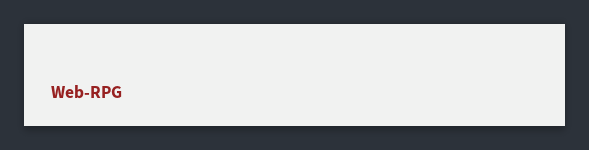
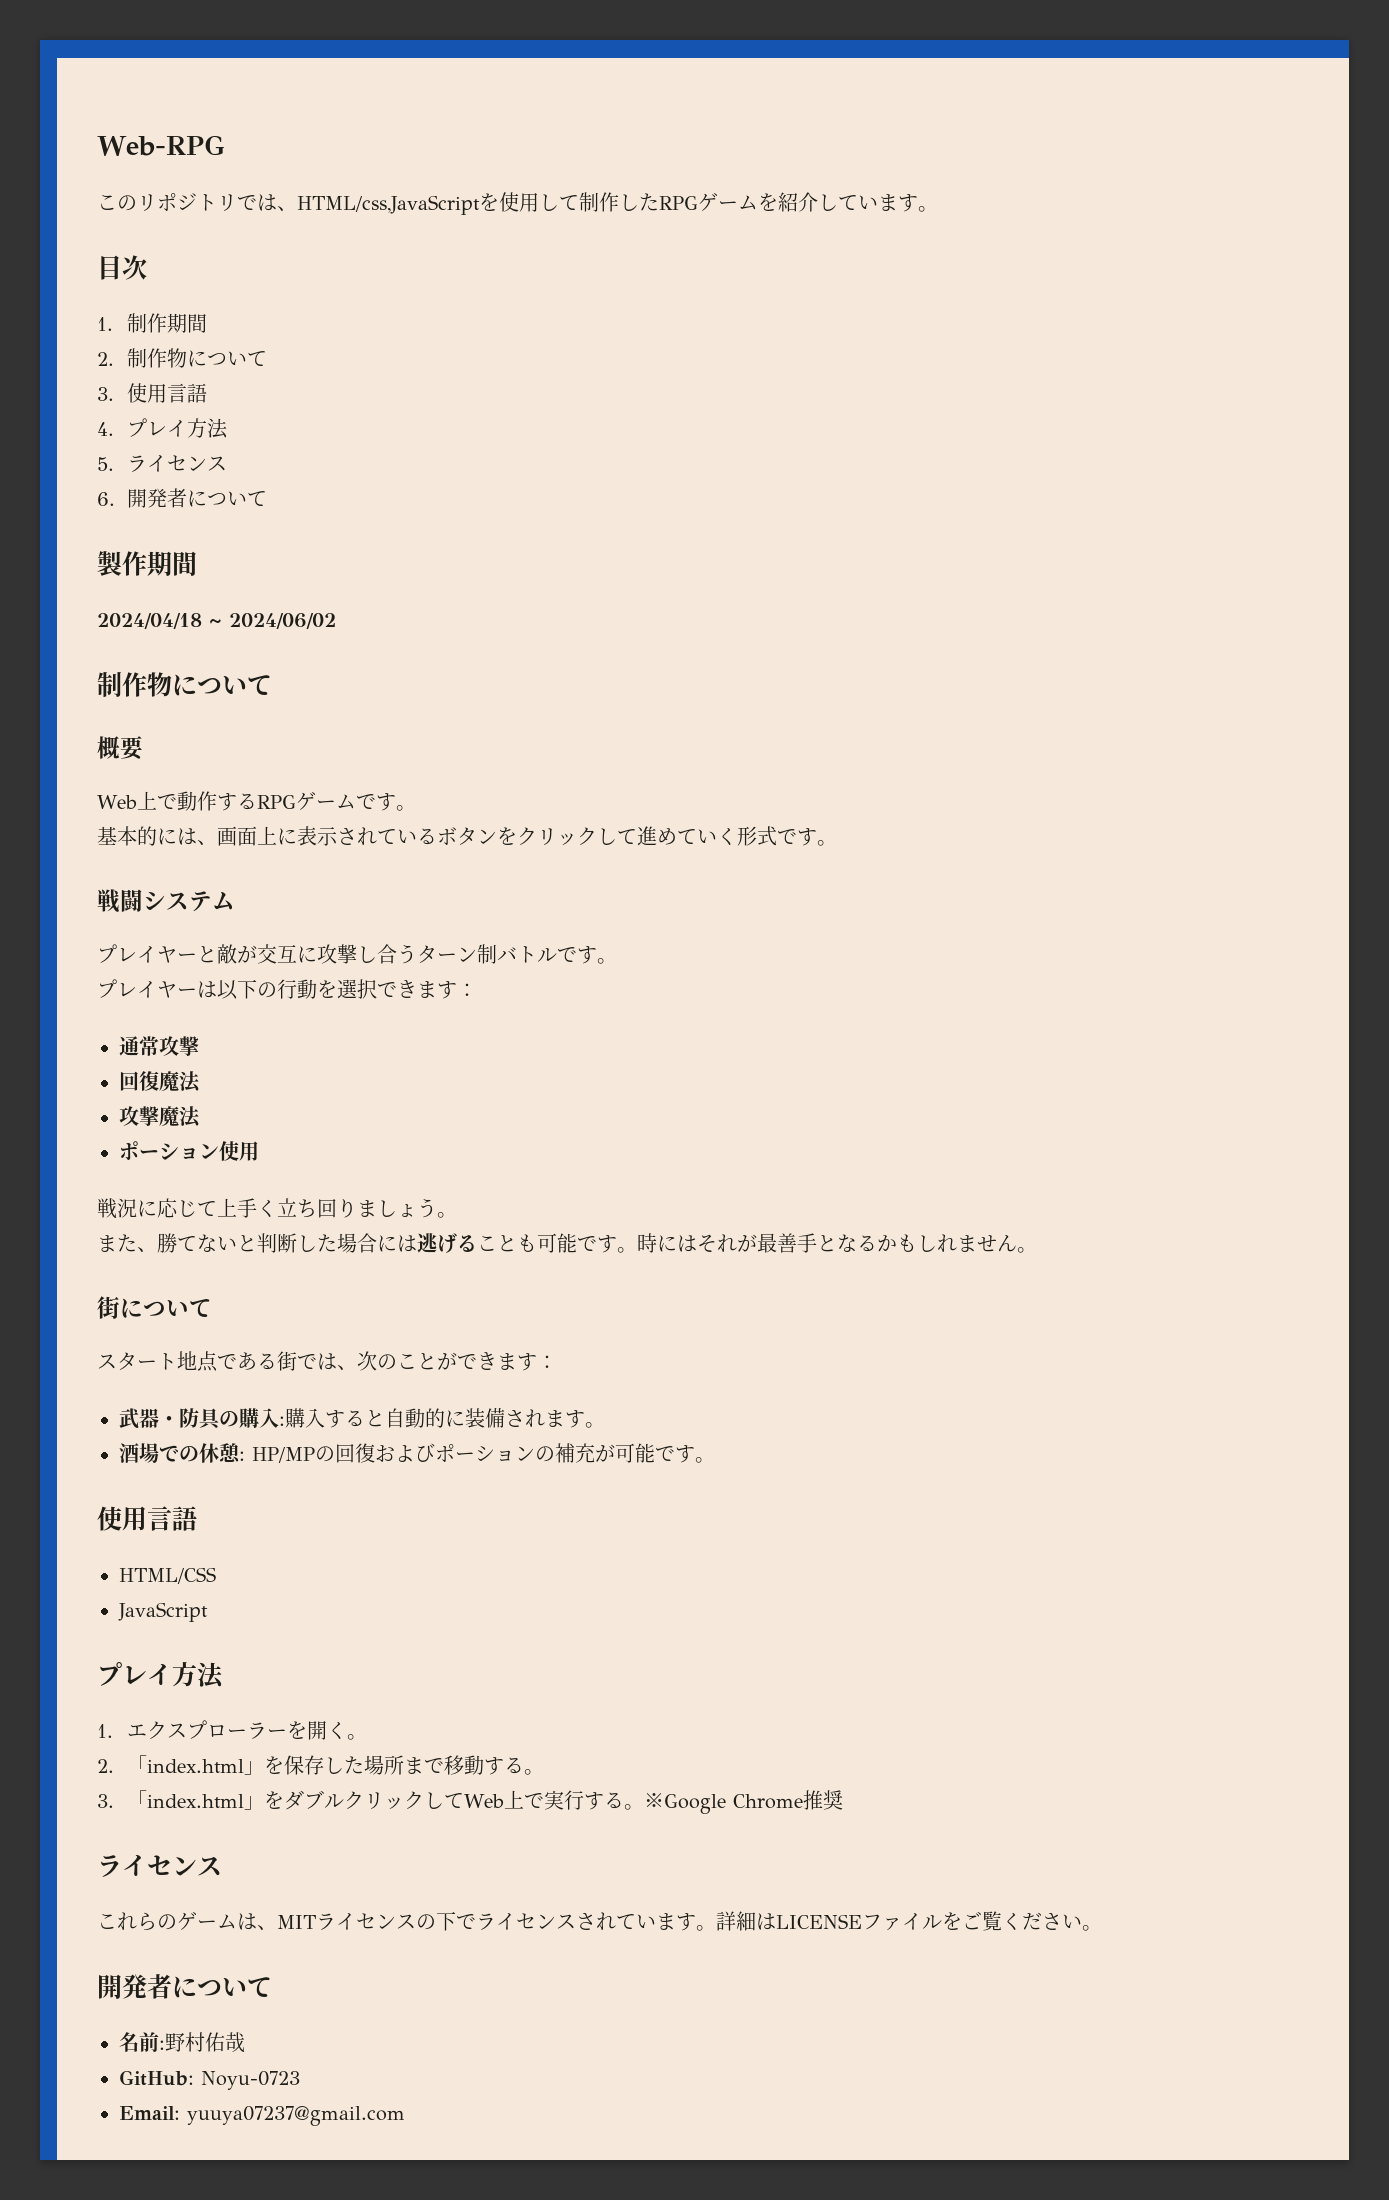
+ このリポジトリでは、HTML/css,JavaScriptを使用して制作したRPGゲームを紹介しています。
+ 目次
+ 1.制作期間
+ 2.制作物について
+ 3.使用言語
+ 4.プレイ方法
+ 5.ライセンス
+ 6.開発者について
+ 製作期間
+ 2024/04/18 ~ 2024/06/02
+ 制作物について
+ 概要
+ Web上で動作するRPGゲームです。
+ 基本的には、画面上に表示されているボタンをクリックして進めていく形式です。
+ 戦闘システム
+ プレイヤーと敵が交互に攻撃し合うターン制バトルです。
+ プレイヤーは以下の行動を選択できます：
+ 通常攻撃
+ 回復魔法
+ 攻撃魔法
+ ポーション使用
+ 戦況に応じて上手く立ち回りましょう。
+ また、勝てないと判断した場合には逃げることも可能です。時にはそれが最善手となるかもしれません。
+ 街について
+ スタート地点である街では、次のことができます：
+ 武器・防具の購入:購入すると自動的に装備されます。
+ 酒場での休憩: HP/MPの回復およびポーションの補充が可能です。
+ 使用言語
+ HTML/CSS
+ JavaScript
+ プレイ方法
+ 1.エクスプローラーを開く。
+ 2.「index.html」を保存した場所まで移動する。
+ 3.「index.html」をダブルクリックしてWeb上で実行する。※Google Chrome推奨
+ ライセンス
+ これらのゲームは、MITライセンスの下でライセンスされています。詳細はLICENSEファイルをご覧ください。
+ 開発者について
+ 名前:野村佑哉
+ GitHub: Noyu-0723
+ Email: yuuya07237@gmail.com

